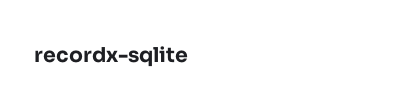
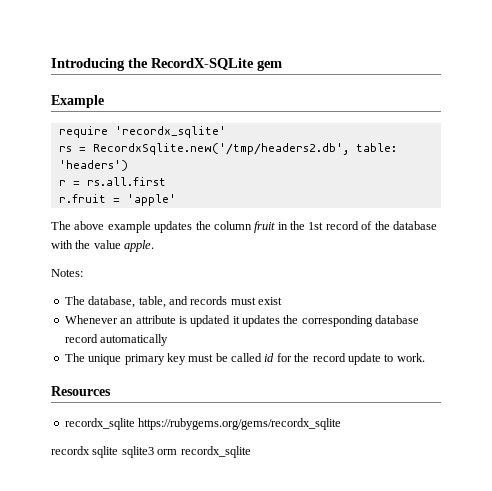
- recordx-sqlite
+ Introducing the RecordX-SQLite gem
+ Example
+ require 'recordx_sqlite'
+ rs = RecordxSqlite.new('/tmp/headers2.db', table: 'headers')
+ r = rs.all.first
+ r.fruit = 'apple'
+ The above example updates the column fruit in the 1st record of the database with the value apple.
+ Notes:
+ The database, table, and records must exist
+ Whenever an attribute is updated it updates the corresponding database record automatically
+ The unique primary key must be called id for the record update to work.
+ Resources
+ recordx_sqlite https://rubygems.org/gems/recordx_sqlite
+ recordx sqlite sqlite3 orm recordx_sqlite

